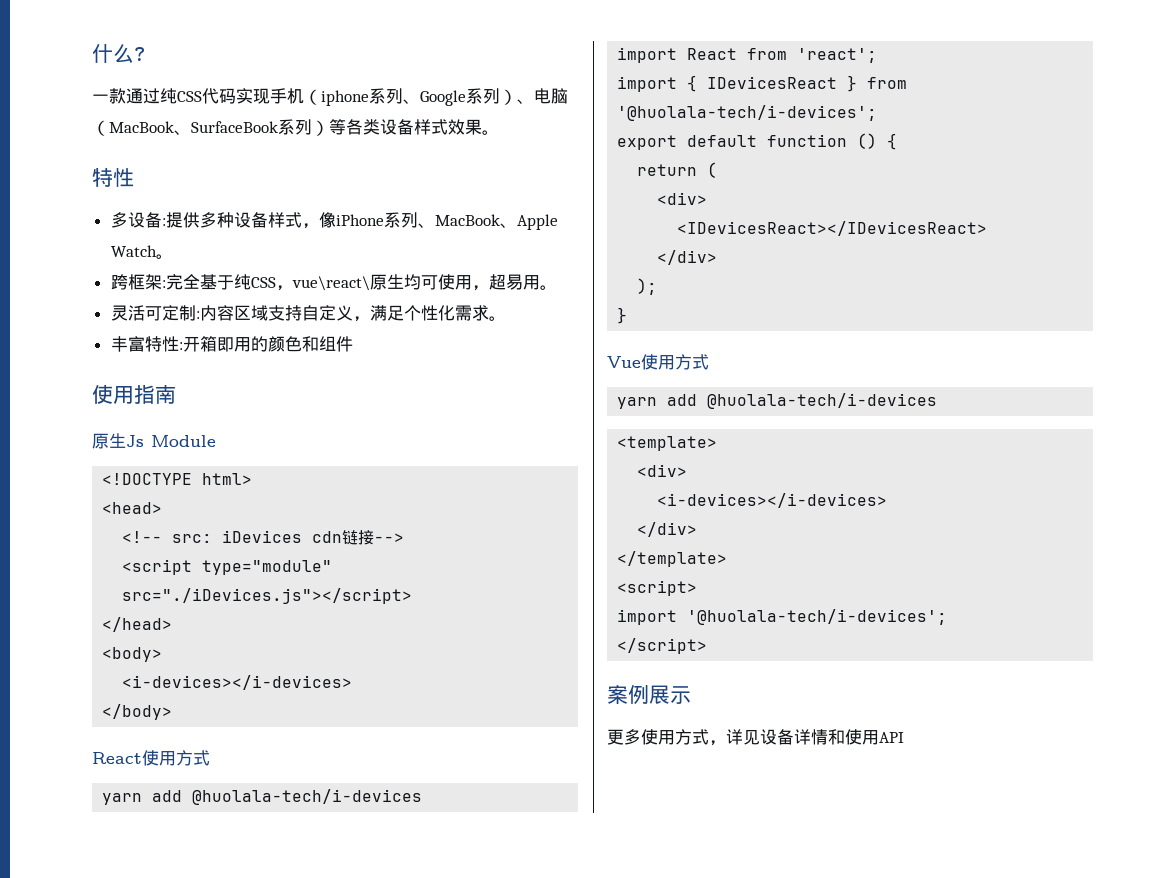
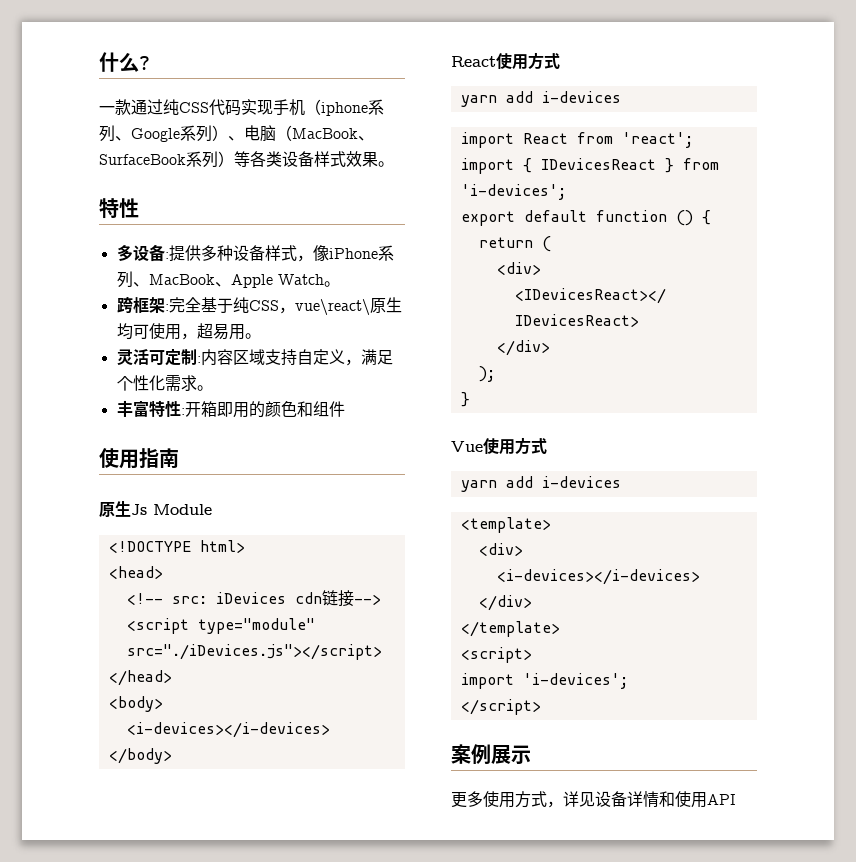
  React使用方式
- yarn add @huolala-tech/i-devices
+ yarn add i-devices
- import { IDevicesReact } from '@huolala-tech/i-devices';
+ import { IDevicesReact } from 'i-devices';
  Vue使用方式
- yarn add @huolala-tech/i-devices
+ yarn add i-devices
- import '@huolala-tech/i-devices';
+ import 'i-devices';

